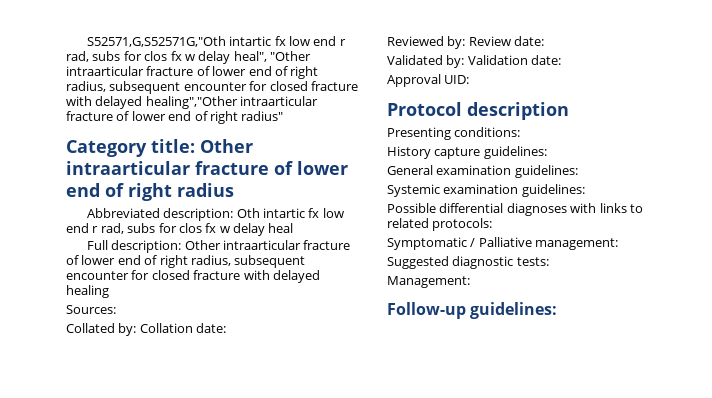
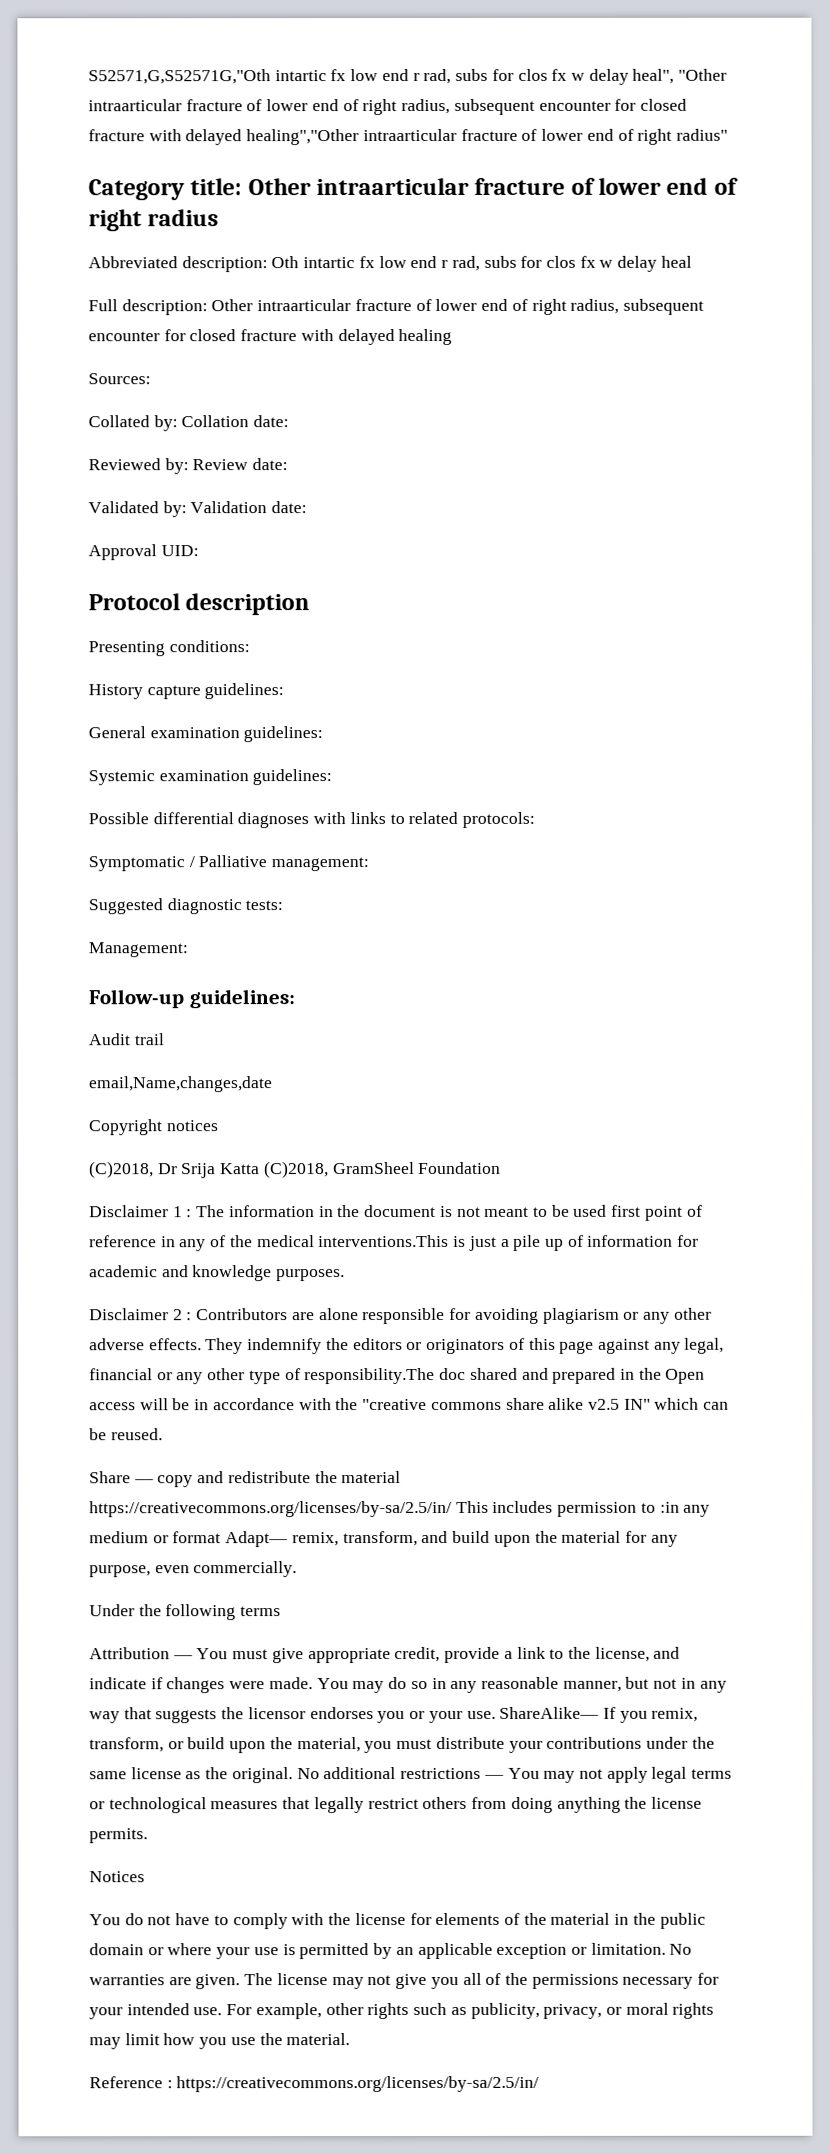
+ Audit trail
+ email,Name,changes,date
+ Copyright notices
+ (C)2018, Dr Srija Katta (C)2018, GramSheel Foundation
+ Disclaimer 1 : The information in the document is not meant to be used first point of reference in any of the medical interventions.This is just a pile up of information for academic and knowledge purposes.
+ Disclaimer 2 : Contributors are alone responsible for avoiding plagiarism or any other adverse effects. They indemnify the editors or originators of this page against any legal, financial or any other type of responsibility.The doc shared and prepared in the Open access will be in accordance with the "creative commons share alike v2.5 IN" which can be reused.
+ Share — copy and redistribute the material https://creativecommons.org/licenses/by-sa/2.5/in/ This includes permission to :in any medium or format Adapt— remix, transform, and build upon the material for any purpose, even commercially.
+ Under the following terms
+ Attribution — You must give appropriate credit, provide a link to the license, and indicate if changes were made. You may do so in any reasonable manner, but not in any way that suggests the licensor endorses you or your use. ShareAlike— If you remix, transform, or build upon the material, you must distribute your contributions under the same license as the original. No additional restrictions — You may not apply legal terms or technological measures that legally restrict others from doing anything the license permits.
+ Notices
+ You do not have to comply with the license for elements of the material in the public domain or where your use is permitted by an applicable exception or limitation. No warranties are given. The license may not give you all of the permissions necessary for your intended use. For example, other rights such as publicity, privacy, or moral rights may limit how you use the material.
+ Reference : https://creativecommons.org/licenses/by-sa/2.5/in/

